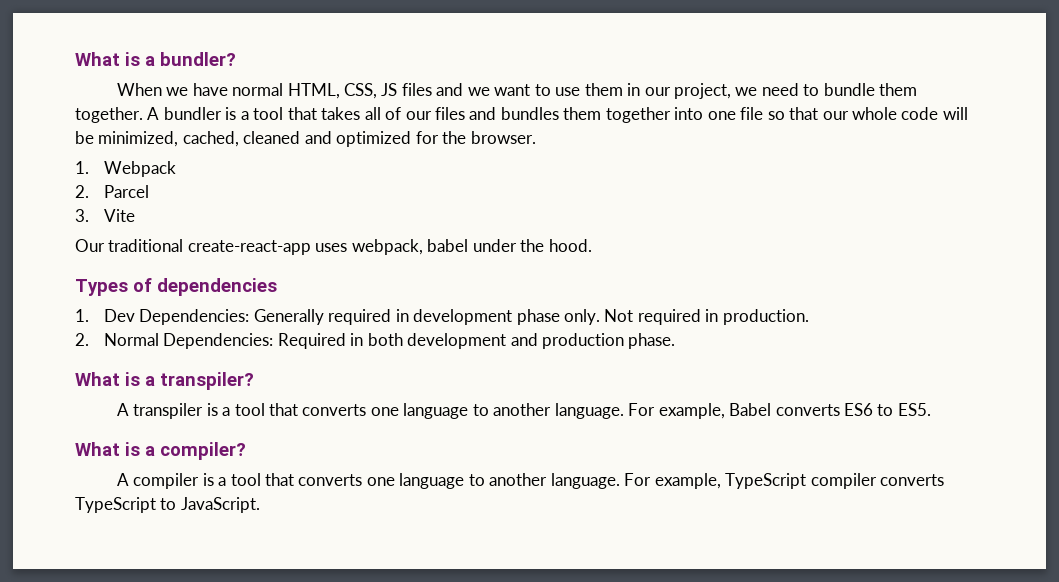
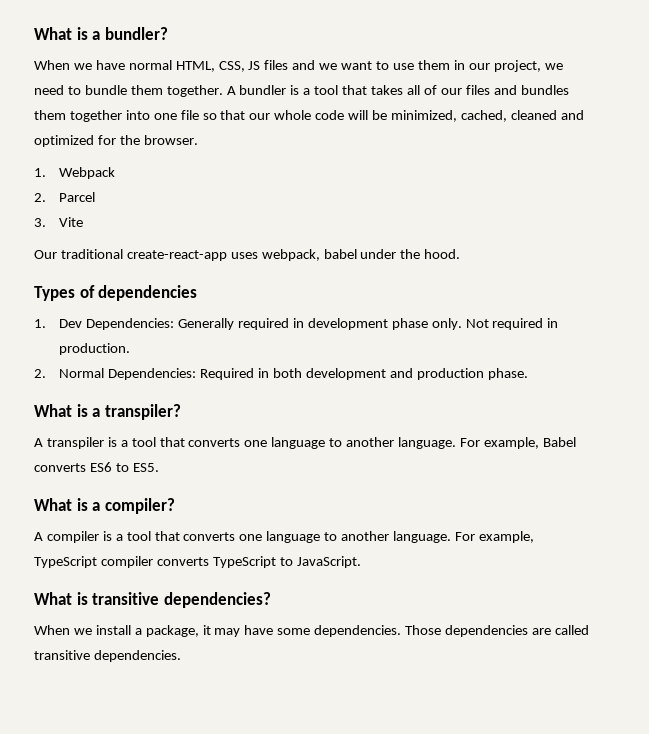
+ What is transitive dependencies?
+ When we install a package, it may have some dependencies. Those dependencies are called transitive dependencies.

